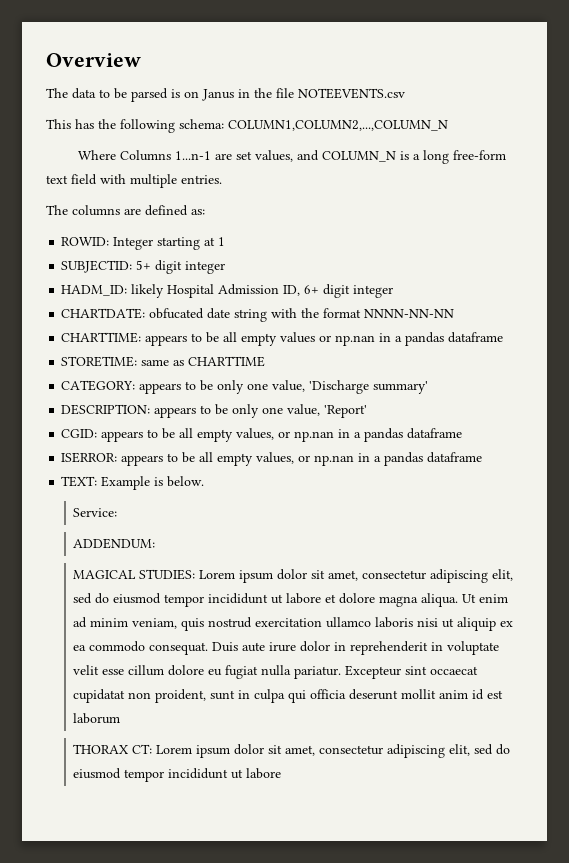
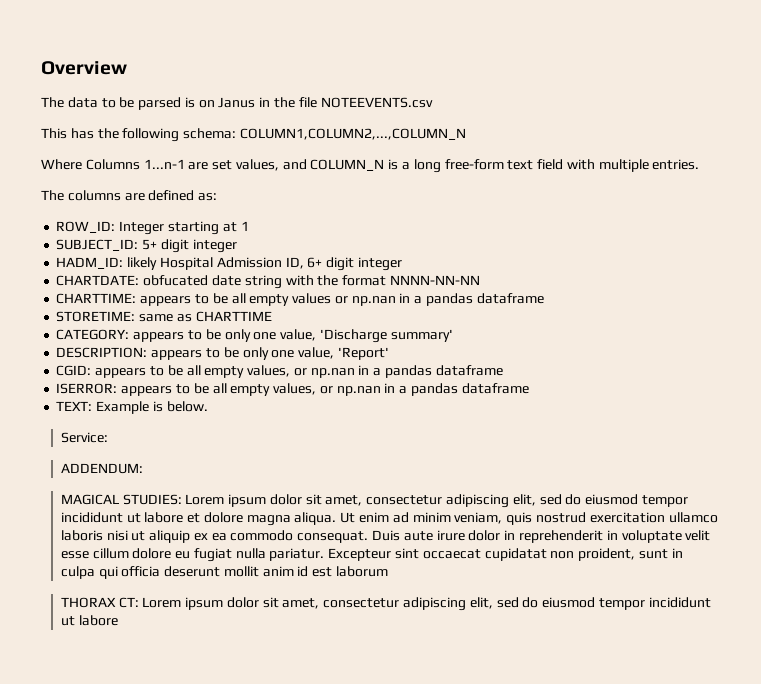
- ROWID: Integer starting at 1
+ ROW_ID: Integer starting at 1
- SUBJECTID: 5+ digit integer
+ SUBJECT_ID: 5+ digit integer

